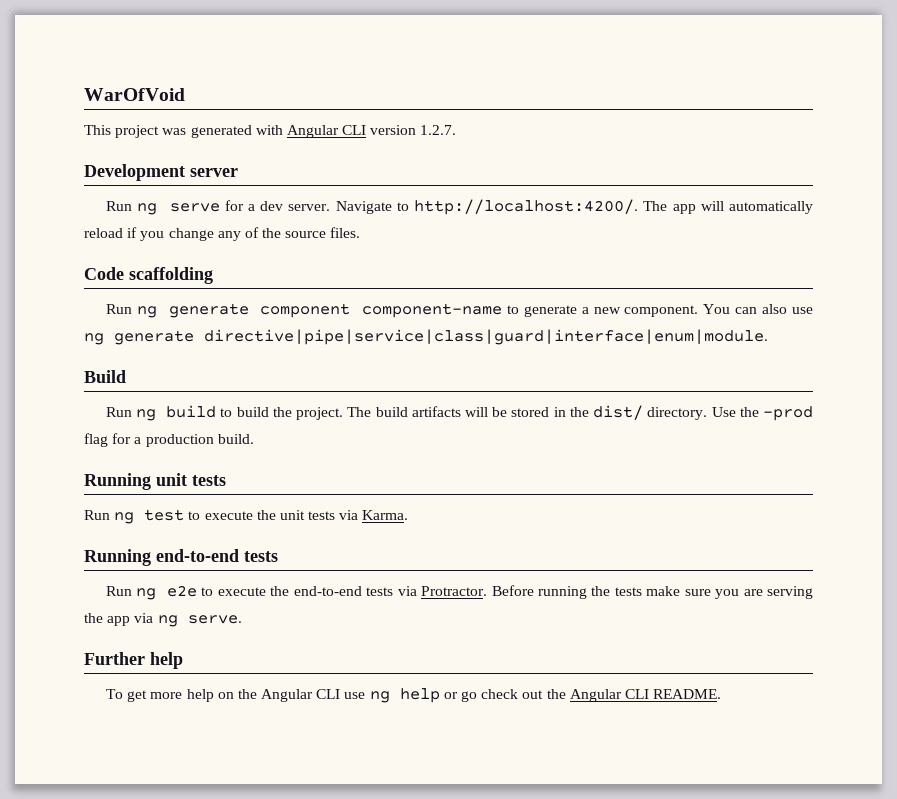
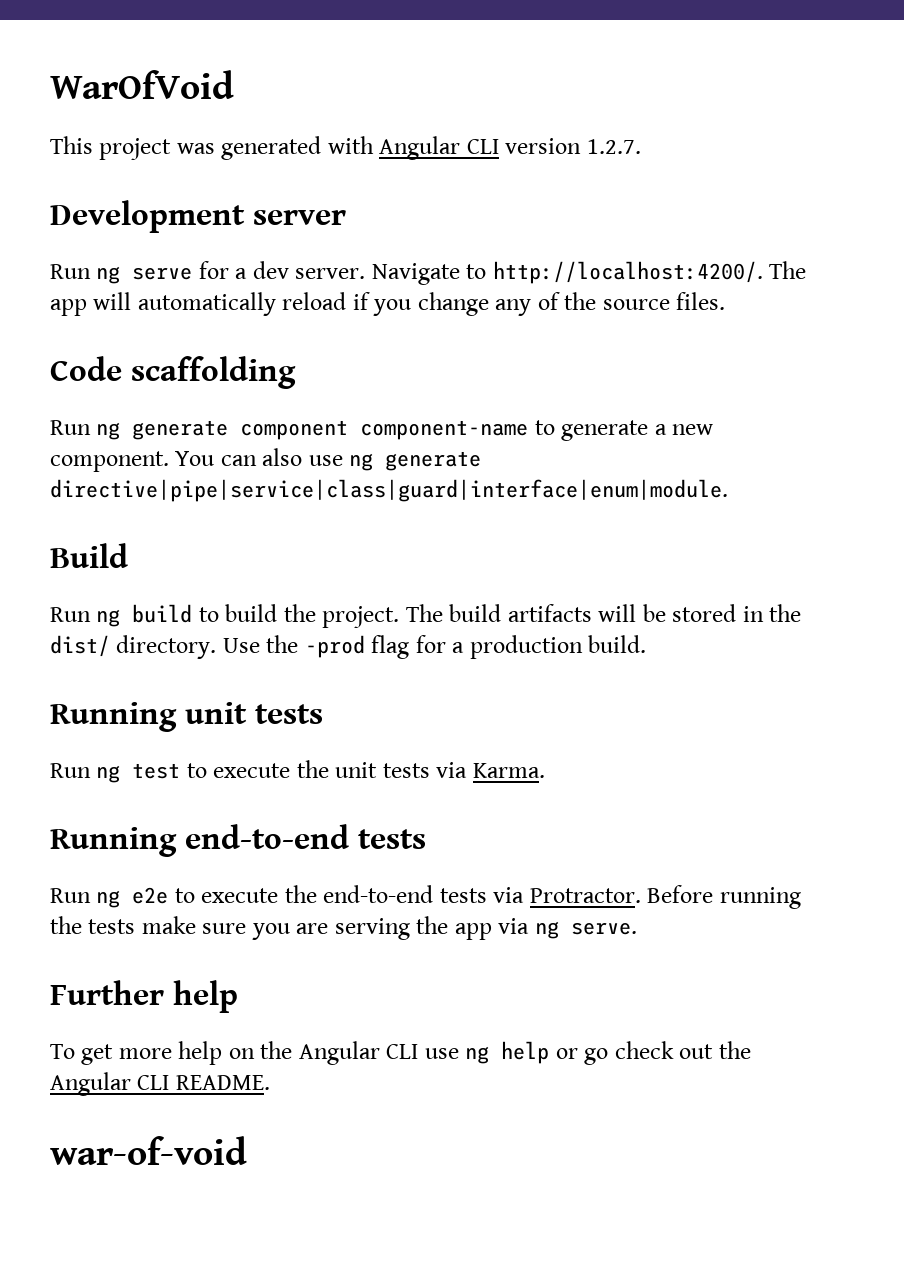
+ war-of-void

